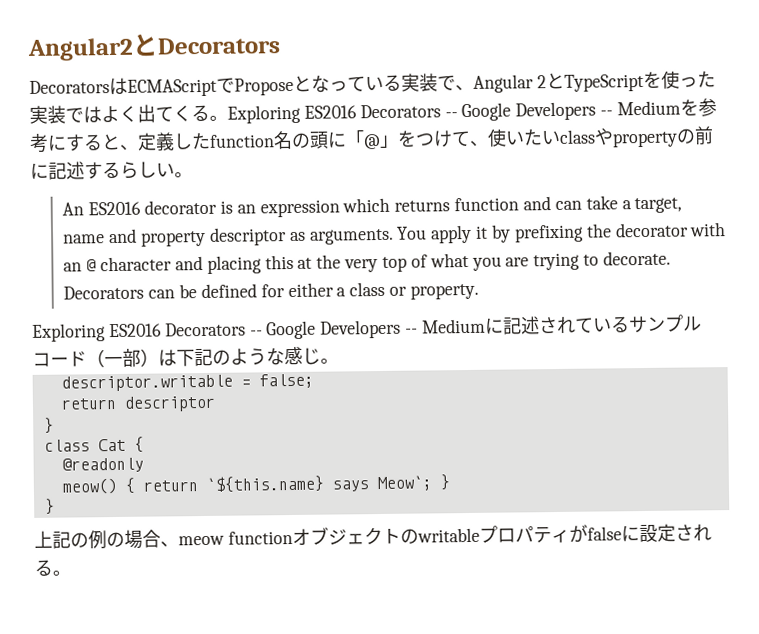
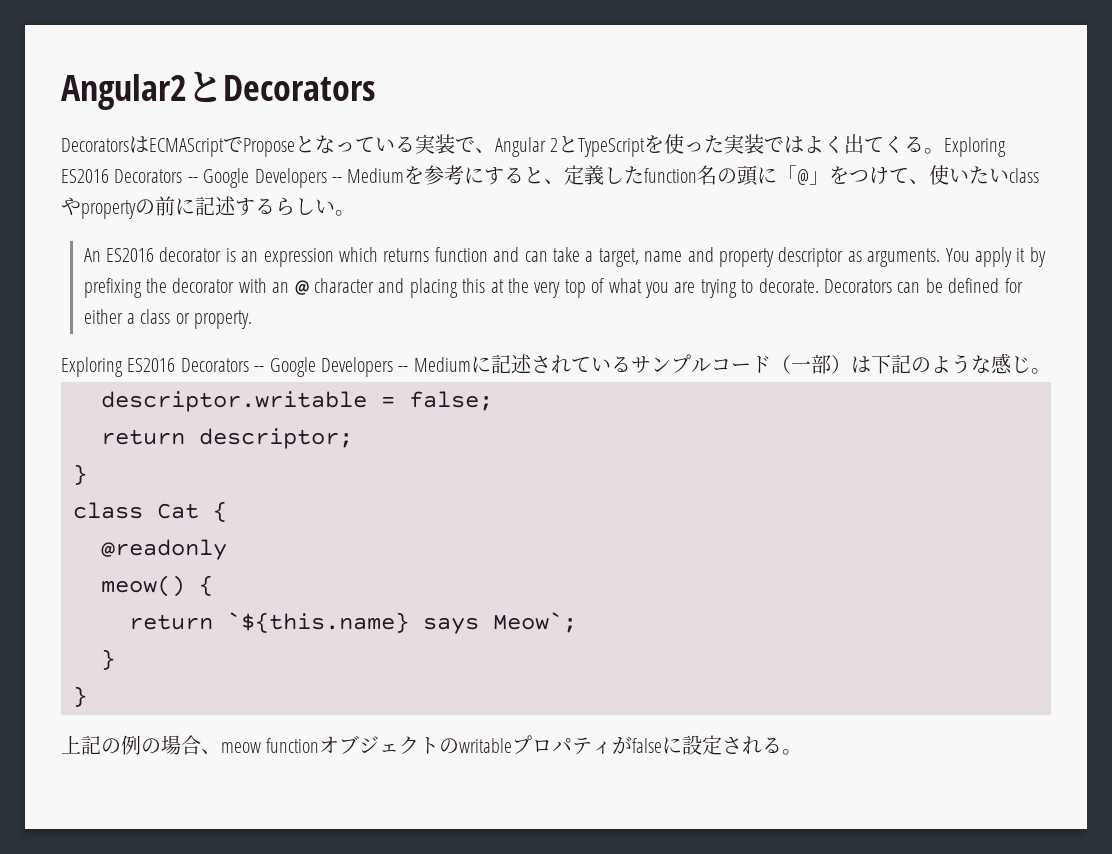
- return descriptor
+ return descriptor;
- meow() { return `${this.name} says Meow`; }
+ meow() {
+ return `${this.name} says Meow`;
+ }

